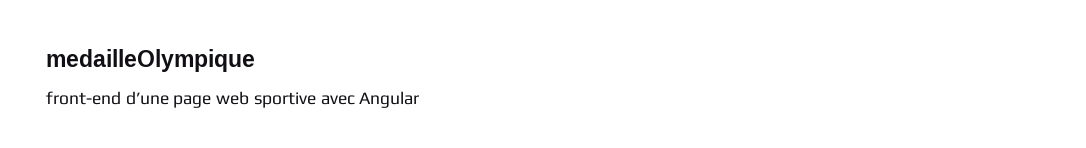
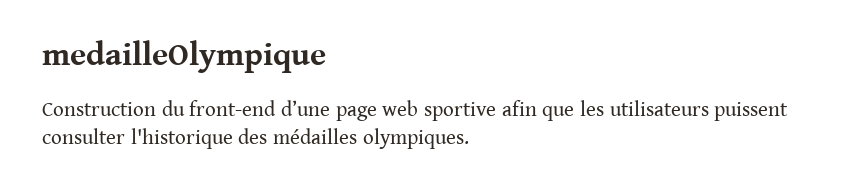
- front-end d’une page web sportive avec Angular
+ Construction du front-end d’une page web sportive afin que les utilisateurs puissent consulter l'historique des médailles olympiques.

